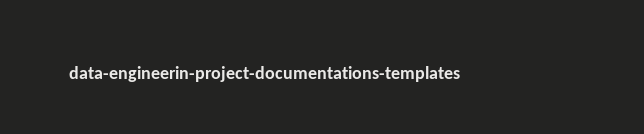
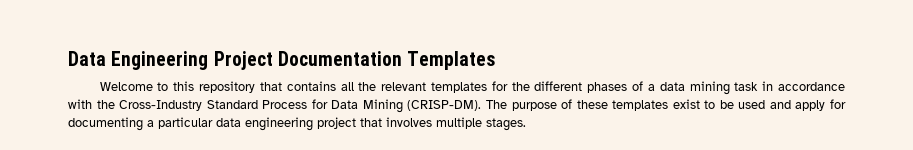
- data-engineerin-project-documentations-templates
+ Data Engineering Project Documentation Templates
+ Welcome to this repository that contains all the relevant templates for the different phases of a data mining task in accordance with the Cross-Industry Standard Process for Data Mining (CRISP-DM). The purpose of these templates exist to be used and apply for documenting a particular data engineering project that involves multiple stages.

